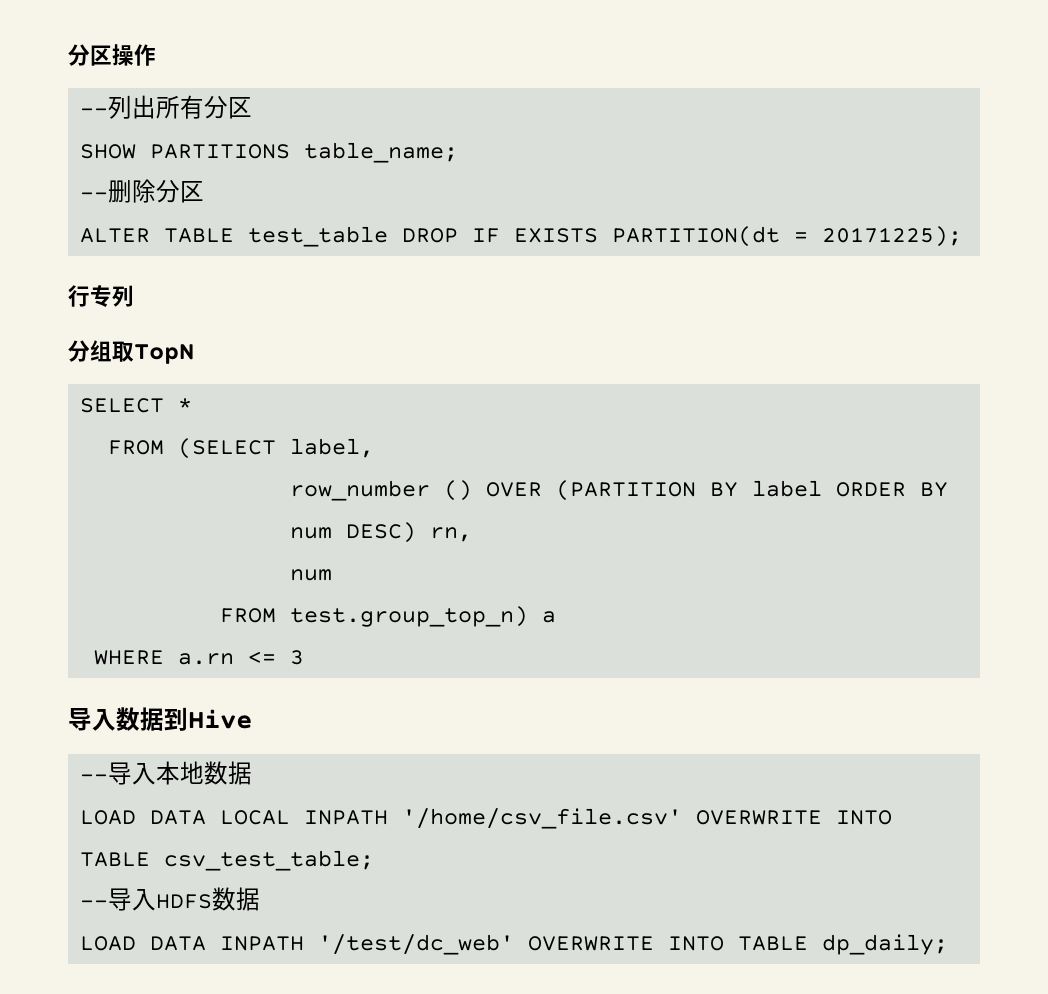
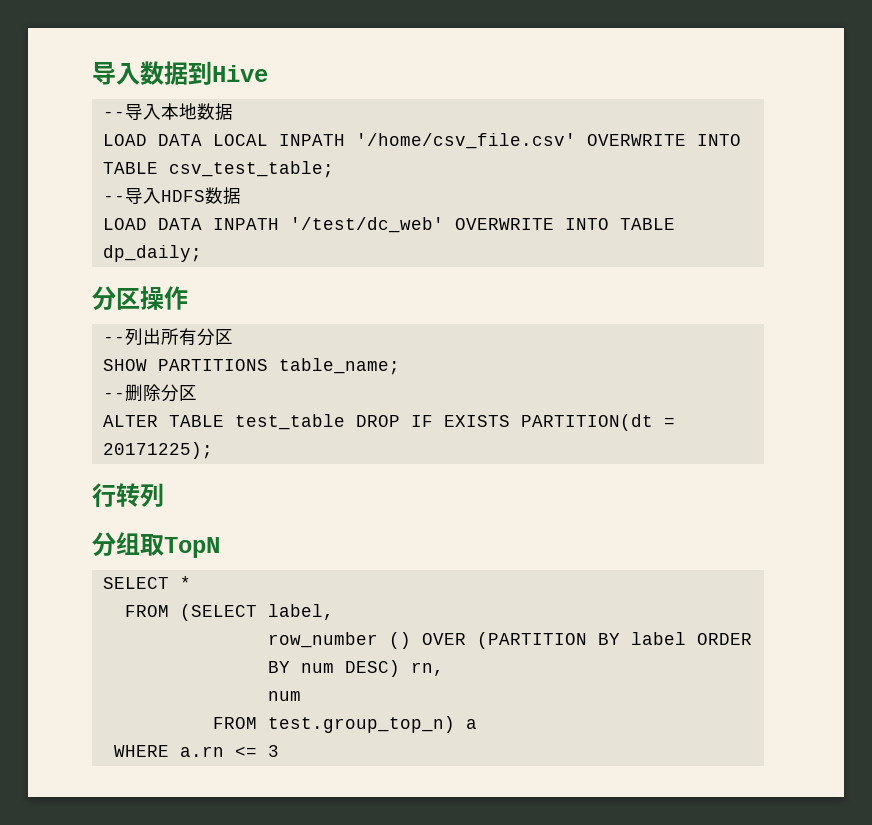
- 分区操作
- --列出所有分区
- SHOW PARTITIONS table_name;
- --删除分区
- ALTER TABLE test_table DROP IF EXISTS PARTITION(dt = 20171225);
- 行专列
- 分组取TopN
- SELECT *
- FROM (SELECT label,
- row_number () OVER (PARTITION BY label ORDER BY num DESC) rn,
- num
- FROM test.group_top_n) a
- WHERE a.rn <= 3
+ 分区操作
+ --列出所有分区
+ SHOW PARTITIONS table_name;
+ --删除分区
+ ALTER TABLE test_table DROP IF EXISTS PARTITION(dt = 20171225);
+ 行转列
+ 分组取TopN
+ SELECT *
+ FROM (SELECT label,
+ row_number () OVER (PARTITION BY label ORDER BY num DESC) rn,
+ num
+ FROM test.group_top_n) a
+ WHERE a.rn <= 3

